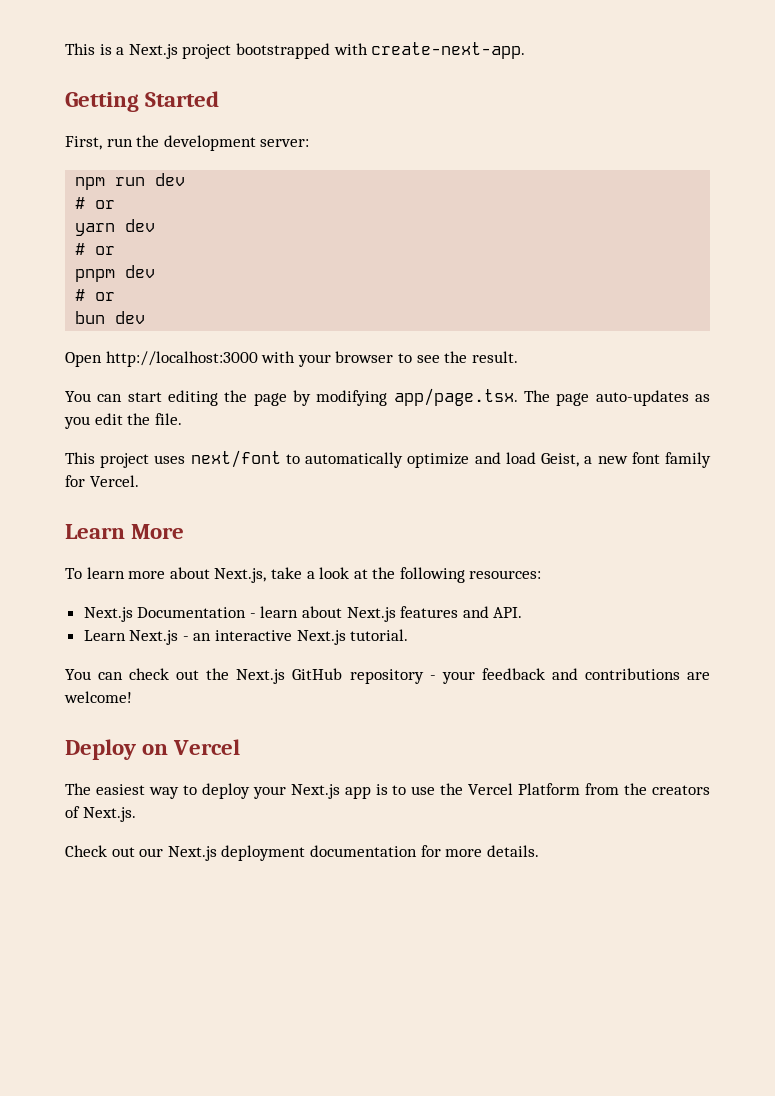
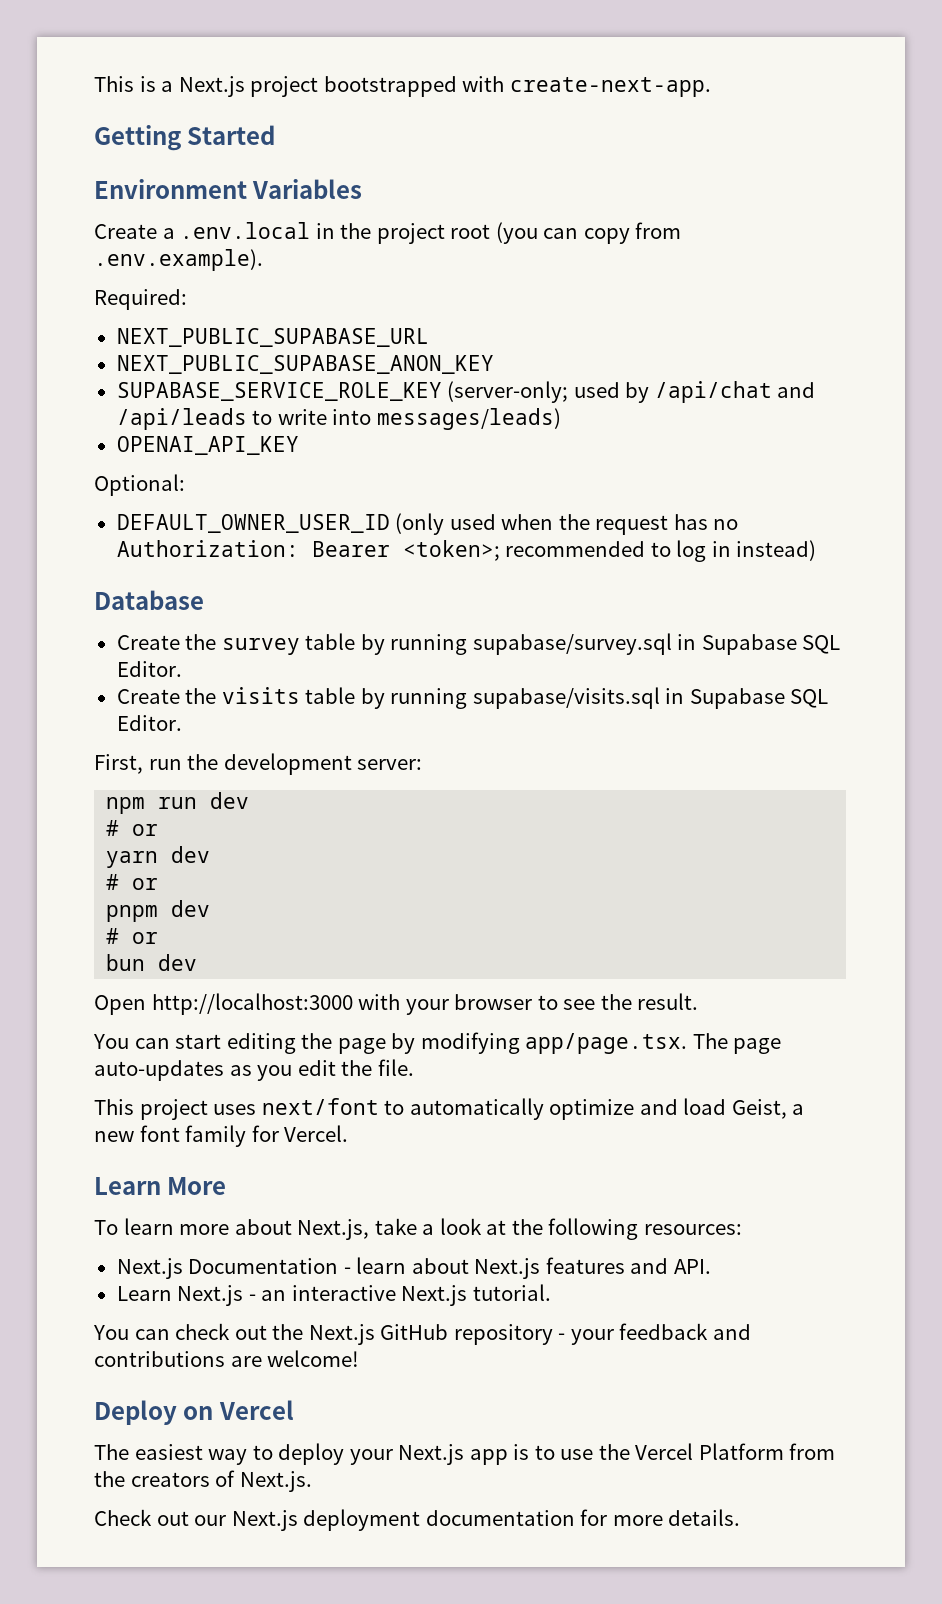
+ Environment Variables
+ Create a .env.local in the project root (you can copy from .env.example).
+ Required:
+ NEXT_PUBLIC_SUPABASE_URL
+ NEXT_PUBLIC_SUPABASE_ANON_KEY
+ SUPABASE_SERVICE_ROLE_KEY (server-only; used by /api/chat and /api/leads to write into messages/leads)
+ OPENAI_API_KEY
+ Optional:
+ DEFAULT_OWNER_USER_ID (only used when the request has no Authorization: Bearer <token>; recommended to log in instead)
+ Database
+ Create the survey table by running supabase/survey.sql in Supabase SQL Editor.
+ Create the visits table by running supabase/visits.sql in Supabase SQL Editor.

